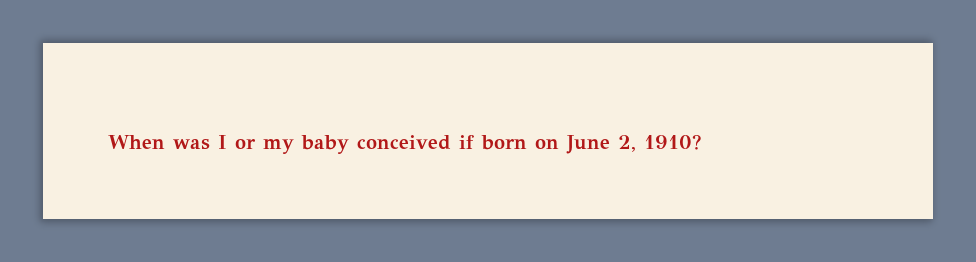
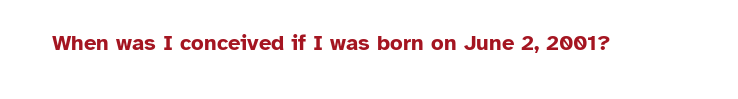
- When was I or my baby conceived if born on June 2, 1910?
+ When was I conceived if I was born on June 2, 2001?

